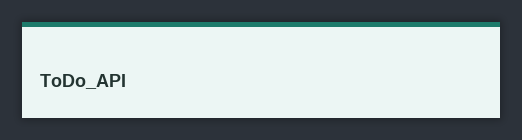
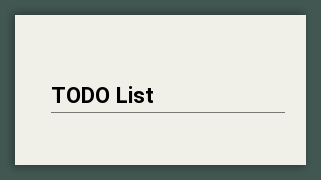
- ToDo_API
+ TODO List

